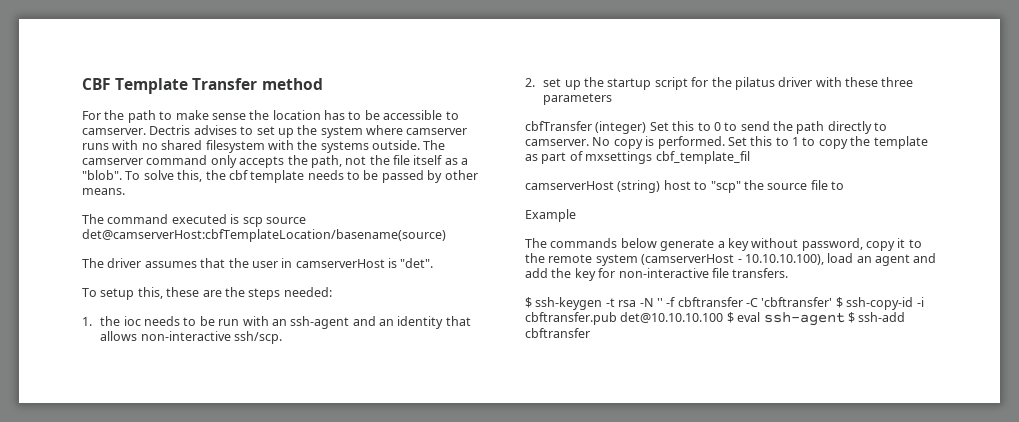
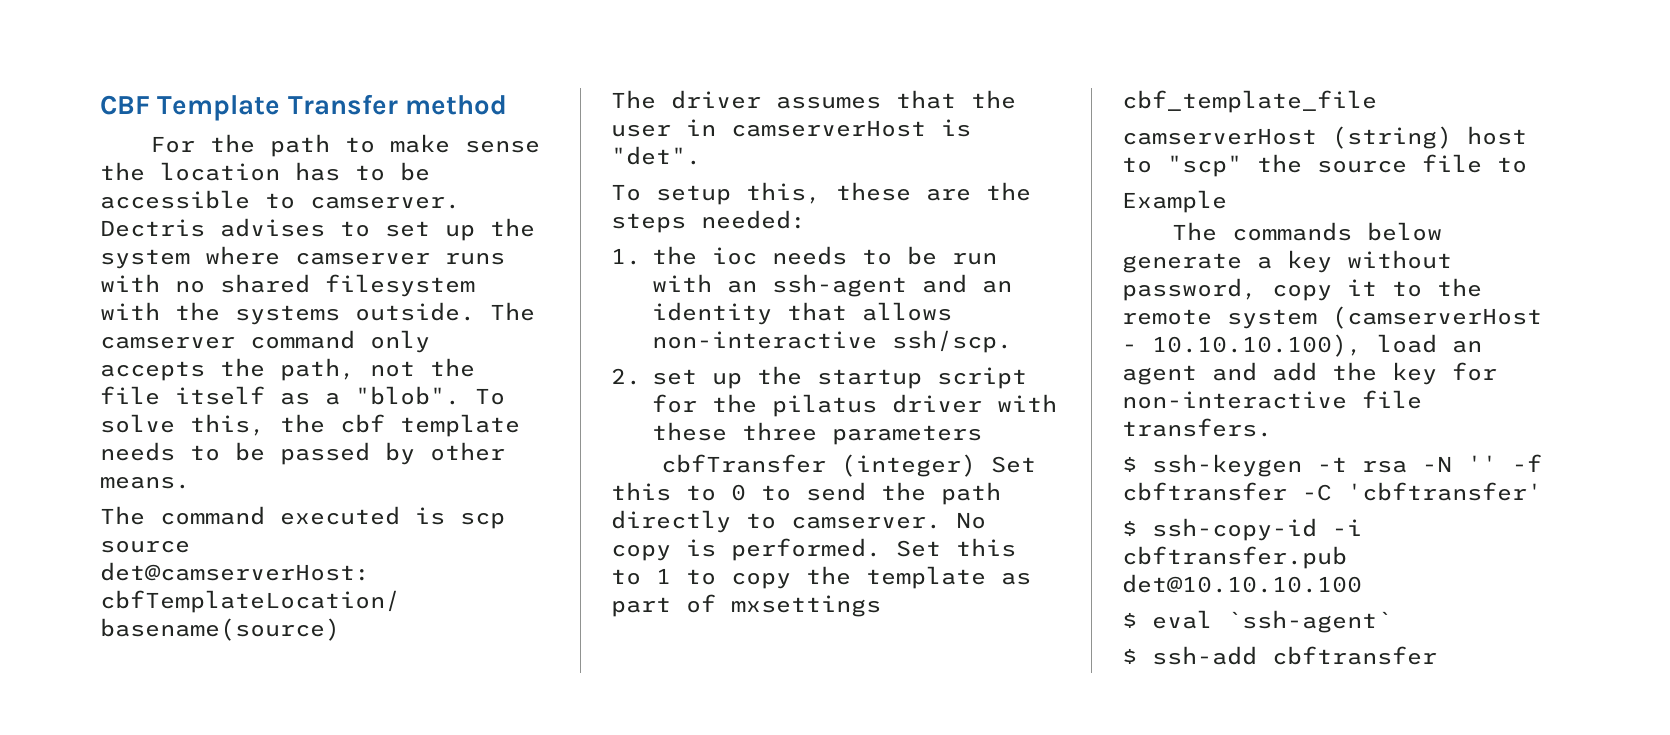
- Set this to 1 to copy the template as part of mxsettings cbf_template_fil
+ Set this to 1 to copy the template as part of mxsettings cbf_template_file
- $ ssh-keygen -t rsa -N '' -f cbftransfer -C 'cbftransfer' $ ssh-copy-id -i cbftransfer.pub det@10.10.10.100 $ eval ssh-agent $ ssh-add cbftransfer
+ $ ssh-keygen -t rsa -N '' -f cbftransfer -C 'cbftransfer'
+ $ ssh-copy-id -i cbftransfer.pub det@10.10.10.100
+ $ eval `ssh-agent`
+ $ ssh-add cbftransfer

